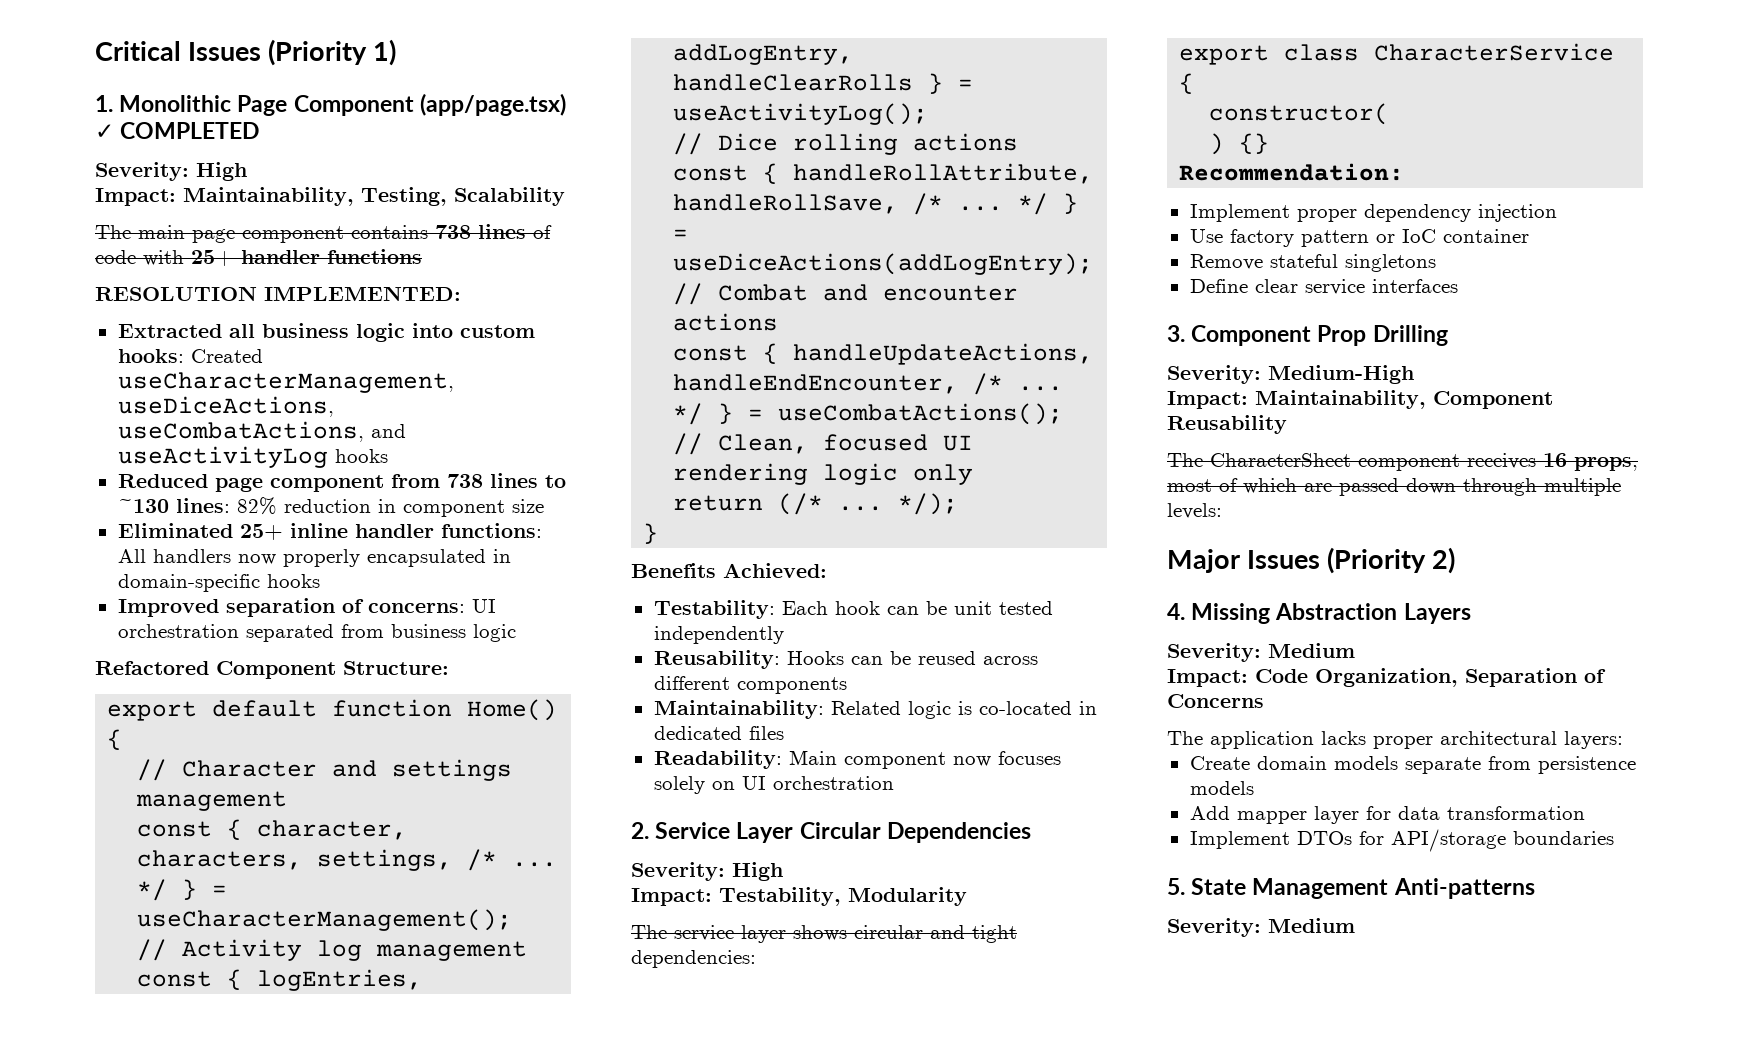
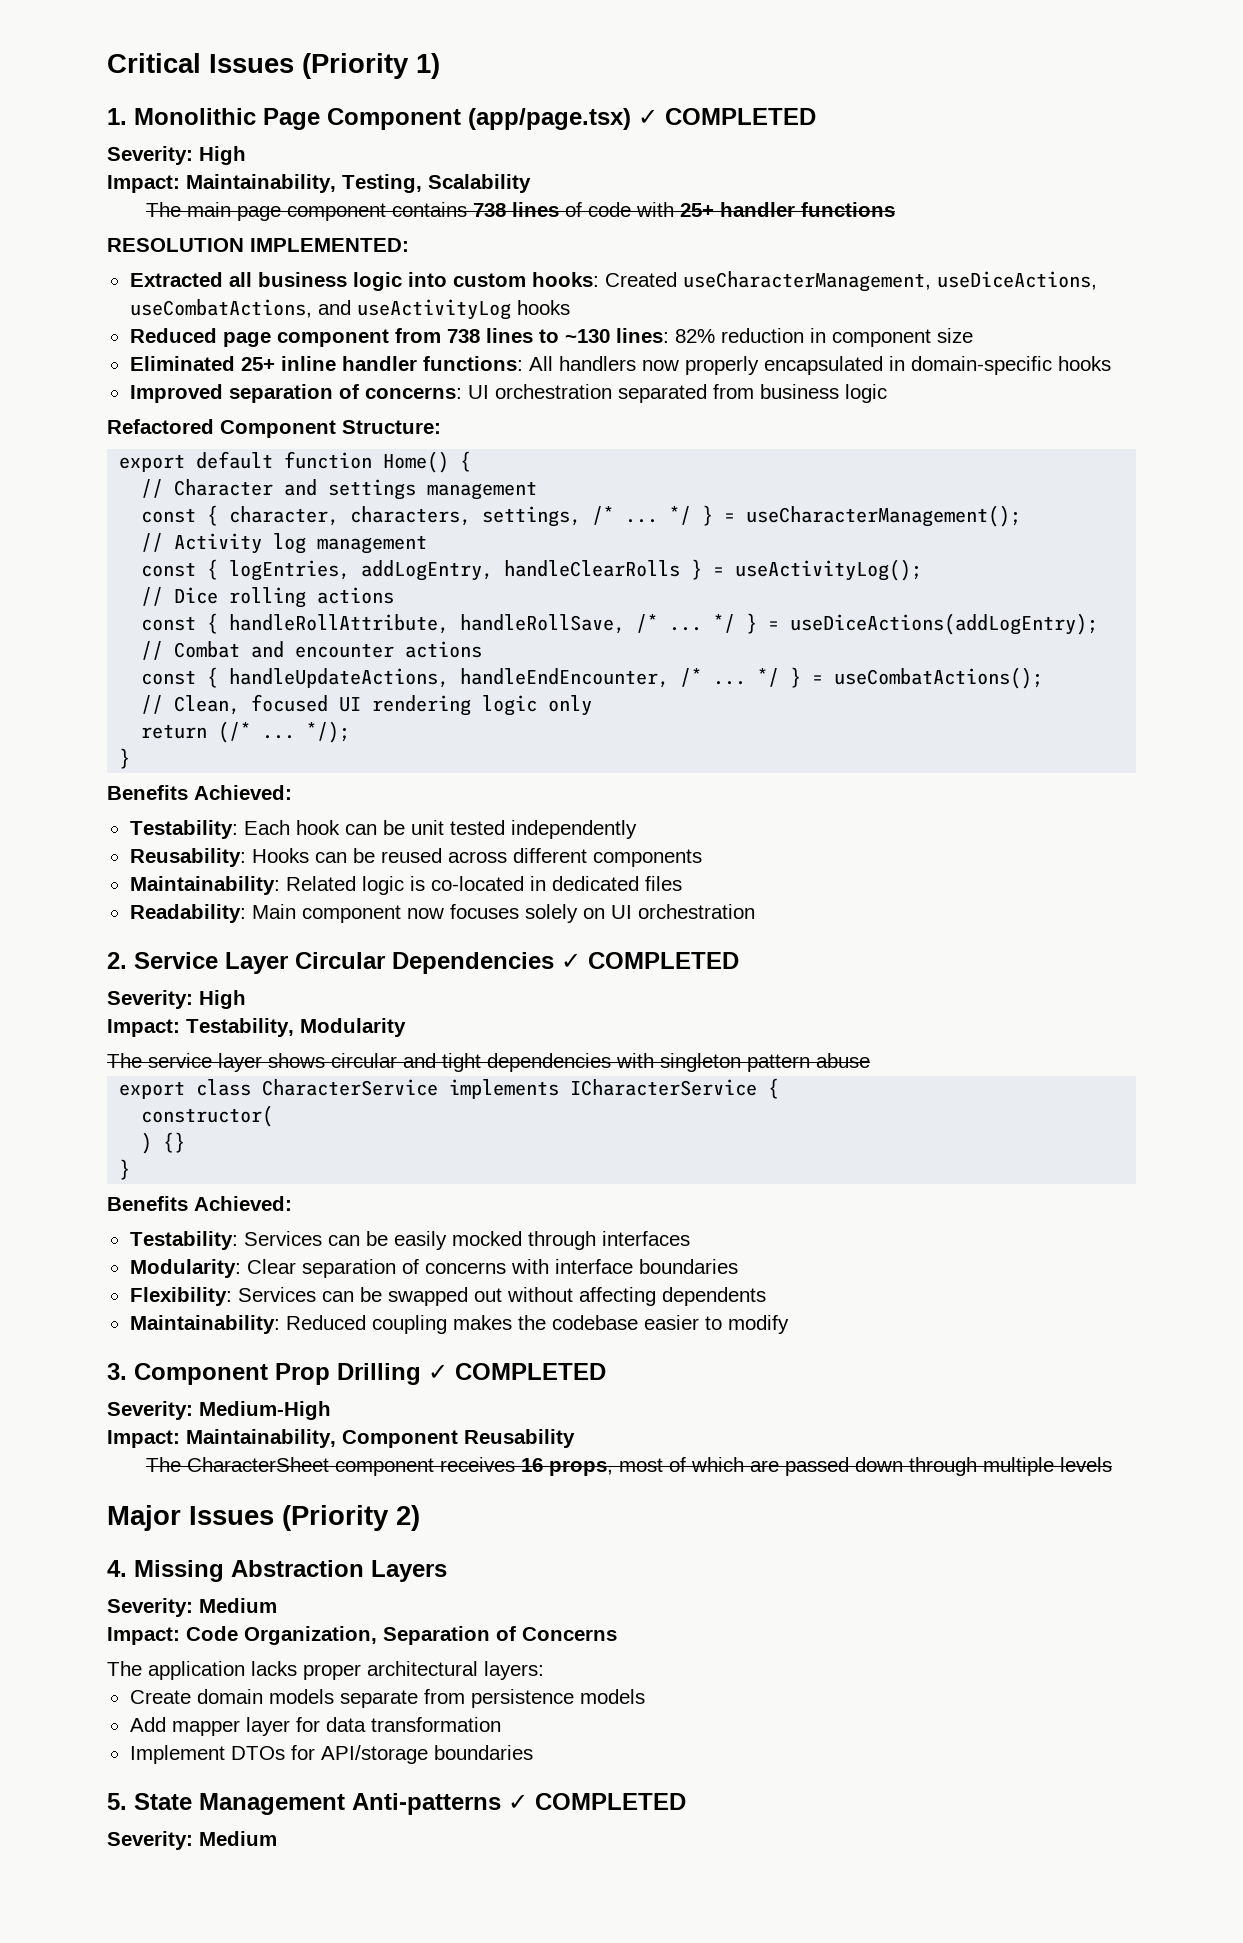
- 2. Service Layer Circular Dependencies
+ 2. Service Layer Circular Dependencies ✓ COMPLETED
- The service layer shows circular and tight dependencies:
+ The service layer shows circular and tight dependencies with singleton pattern abuse
- export class CharacterService {
+ export class CharacterService implements ICharacterService {
  ) {}
- Recommendation:
- Implement proper dependency injection
- Use factory pattern or IoC container
- Remove stateful singletons
- Define clear service interfaces
+ }
+ Benefits Achieved:
+ Testability: Services can be easily mocked through interfaces
+ Modularity: Clear separation of concerns with interface boundaries
+ Flexibility: Services can be swapped out without affecting dependents
+ Maintainability: Reduced coupling makes the codebase easier to modify
- 3. Component Prop Drilling
+ 3. Component Prop Drilling ✓ COMPLETED
- The CharacterSheet component receives 16 props, most of which are passed down through multiple levels:
+ The CharacterSheet component receives 16 props, most of which are passed down through multiple levels
- 5. State Management Anti-patterns
+ 5. State Management Anti-patterns ✓ COMPLETED

